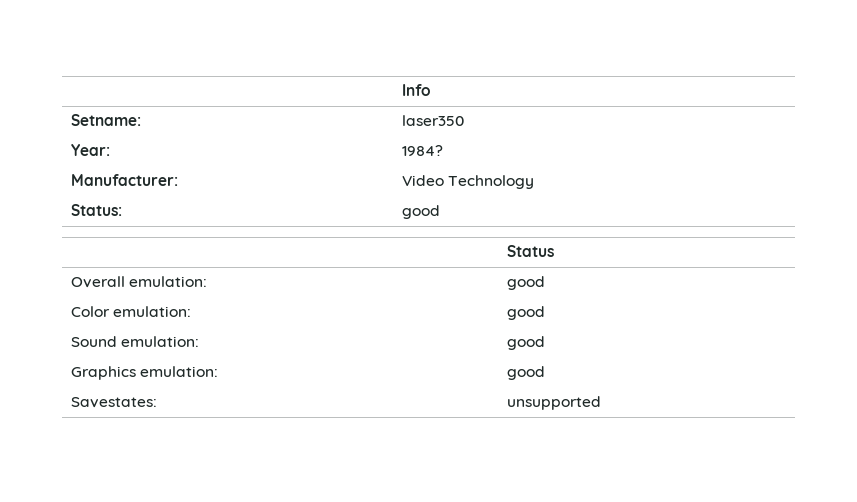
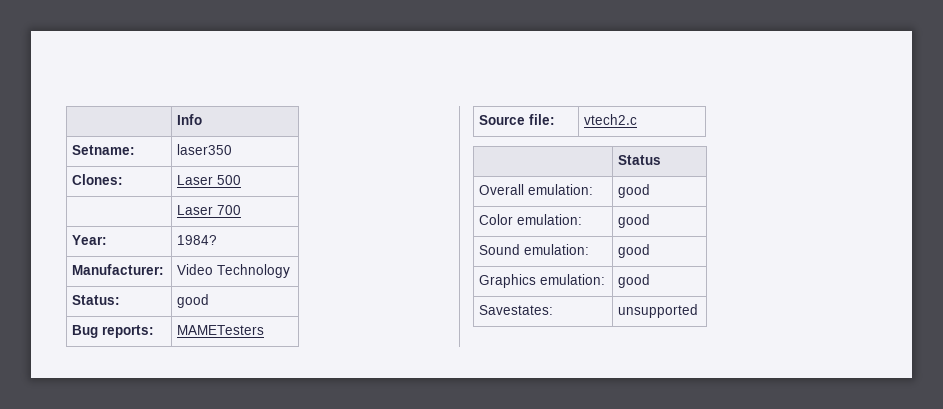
+ Clones: | Laser 500
+ | Laser 700
+ Bug reports: | MAMETesters
+ Source file: | vtech2.c

